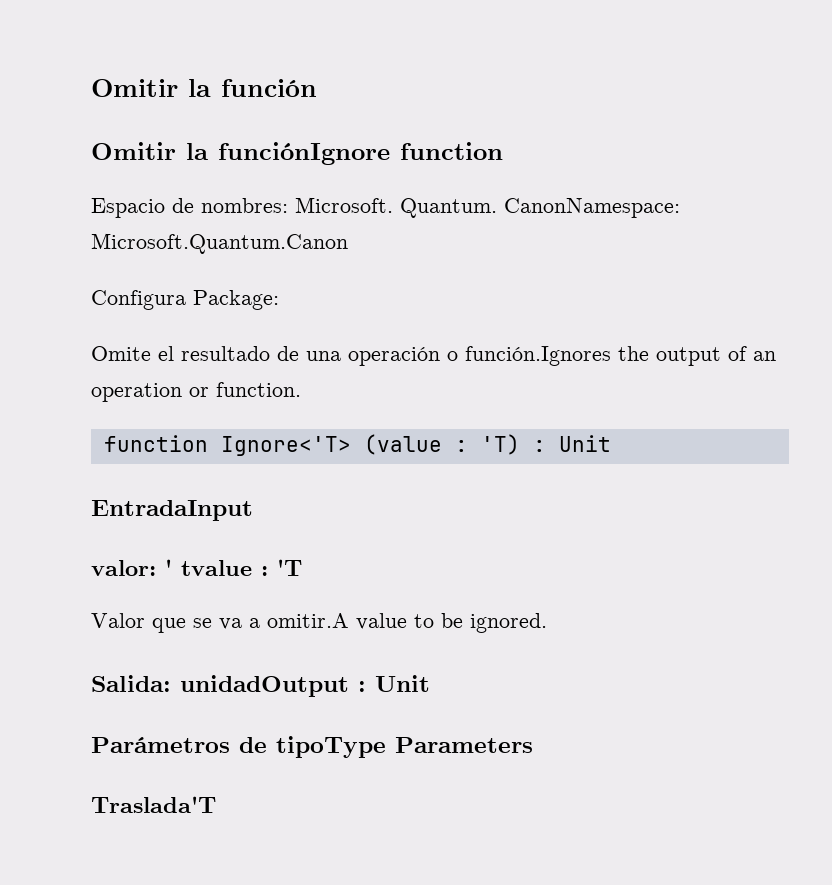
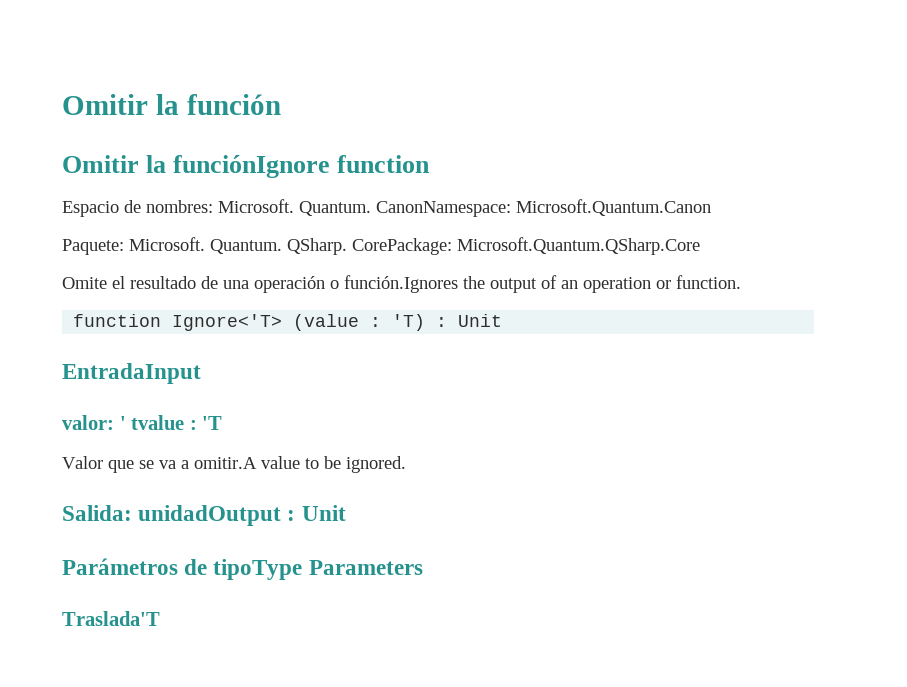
- Configura Package:
+ Paquete: Microsoft. Quantum. QSharp. CorePackage: Microsoft.Quantum.QSharp.Core

